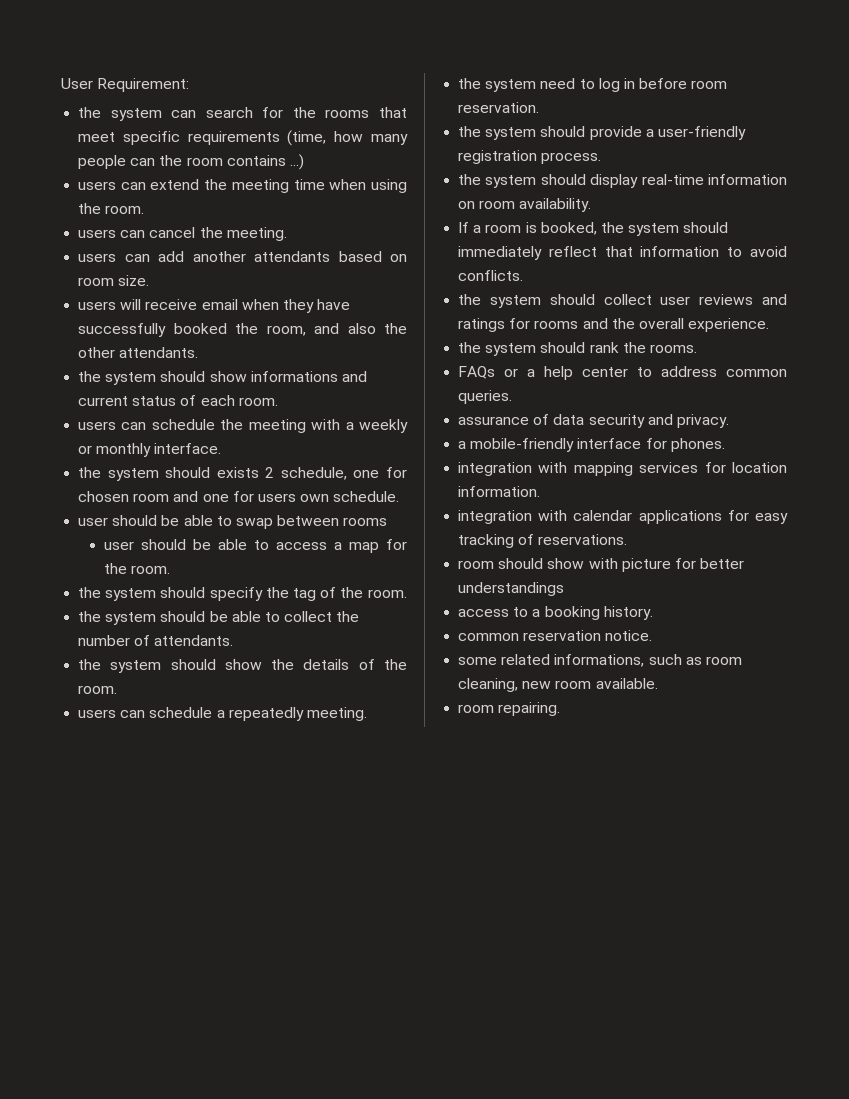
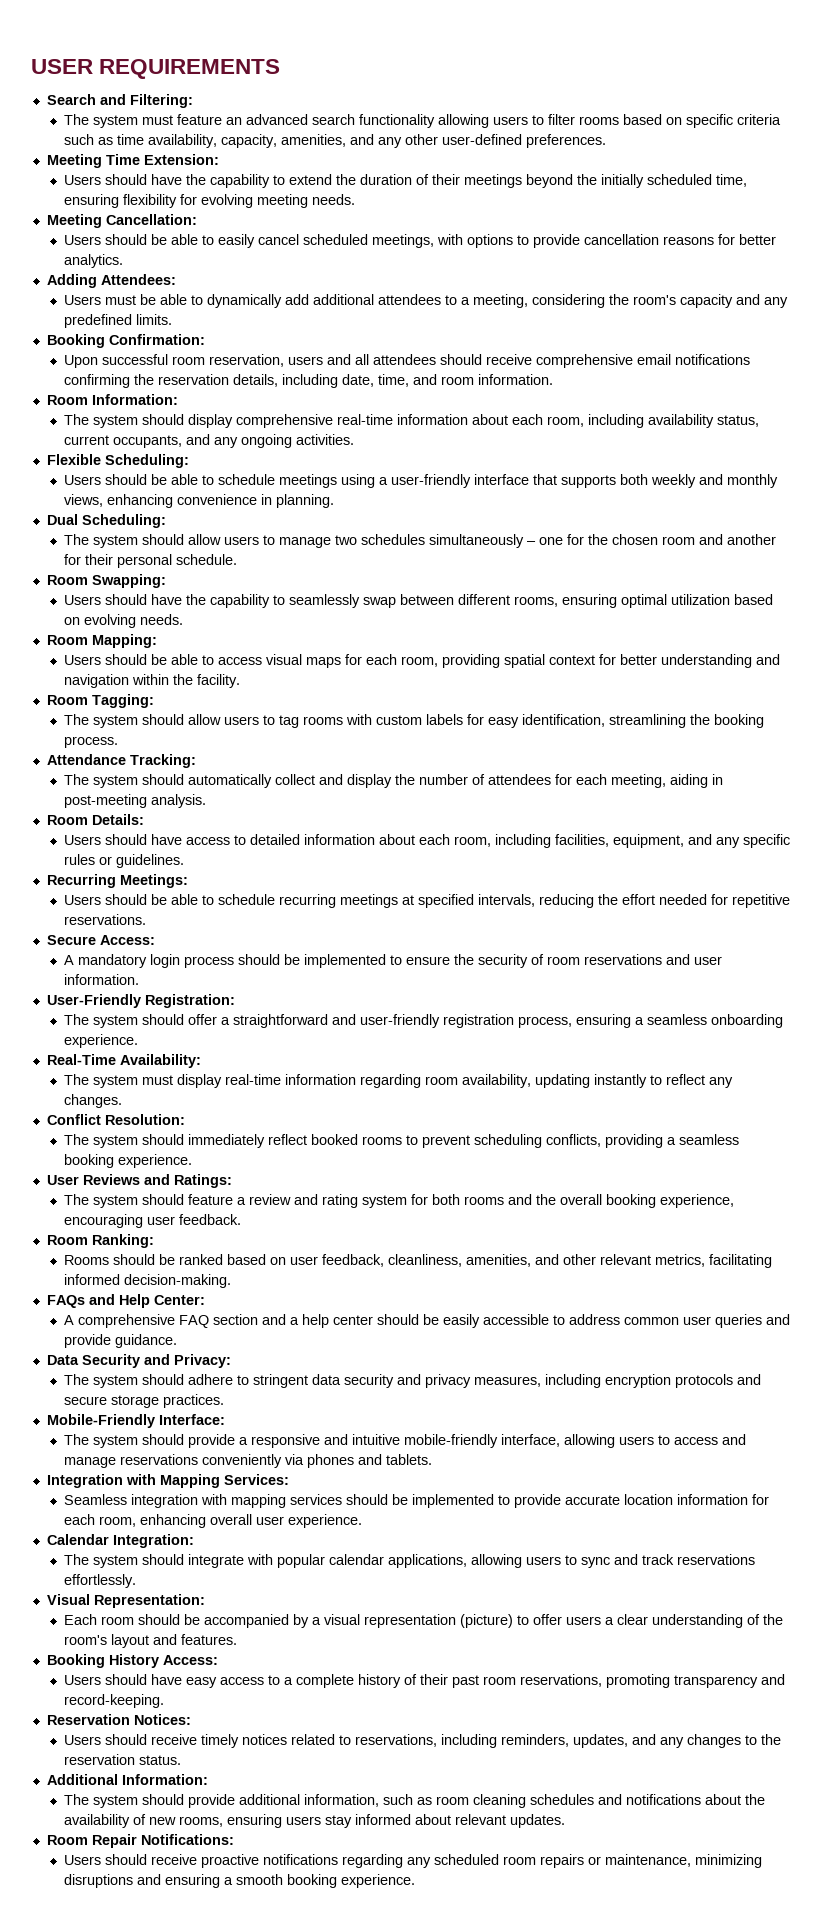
- User Requirement:
- the system can search for the rooms that meet specific requirements (time, how many people can the room contains ...)
- users can extend the meeting time when using the room.
- users can cancel the meeting.
- users can add another attendants based on room size.
- users will receive email when they have successfully booked the room, and also the other attendants.
- the system should show informations and current status of each room.
- users can schedule the meeting with a weekly or monthly interface.
- the system should exists 2 schedule, one for chosen room and one for users own schedule.
- user should be able to swap between rooms
- user should be able to access a map for the room.
- the system should specify the tag of the room.
- the system should be able to collect the number of attendants.
- the system should show the details of the room.
- users can schedule a repeatedly meeting.
- the system need to log in before room reservation.
- the system should provide a user-friendly registration process.
- the system should display real-time information on room availability.
- If a room is booked, the system should immediately reflect that information to avoid conflicts.
- the system should collect user reviews and ratings for rooms and the overall experience.
- the system should rank the rooms.
- FAQs or a help center to address common queries.
- assurance of data security and privacy.
- a mobile-friendly interface for phones.
- integration with mapping services for location information.
- integration with calendar applications for easy tracking of reservations.
- room should show with picture for better understandings
- access to a booking history.
- common reservation notice.
- some related informations, such as room cleaning, new room available.
- room repairing.
+ USER REQUIREMENTS
+ Search and Filtering:
+ The system must feature an advanced search functionality allowing users to filter rooms based on specific criteria such as time availability, capacity, amenities, and any other user-defined preferences.
+ Meeting Time Extension:
+ Users should have the capability to extend the duration of their meetings beyond the initially scheduled time, ensuring flexibility for evolving meeting needs.
+ Meeting Cancellation:
+ Users should be able to easily cancel scheduled meetings, with options to provide cancellation reasons for better analytics.
+ Adding Attendees:
+ Users must be able to dynamically add additional attendees to a meeting, considering the room's capacity and any predefined limits.
+ Booking Confirmation:
+ Upon successful room reservation, users and all attendees should receive comprehensive email notifications confirming the reservation details, including date, time, and room information.
+ Room Information:
+ The system should display comprehensive real-time information about each room, including availability status, current occupants, and any ongoing activities.
+ Flexible Scheduling:
+ Users should be able to schedule meetings using a user-friendly interface that supports both weekly and monthly views, enhancing convenience in planning.
+ Dual Scheduling:
+ The system should allow users to manage two schedules simultaneously – one for the chosen room and another for their personal schedule.
+ Room Swapping:
+ Users should have the capability to seamlessly swap between different rooms, ensuring optimal utilization based on evolving needs.
+ Room Mapping:
+ Users should be able to access visual maps for each room, providing spatial context for better understanding and navigation within the facility.
+ Room Tagging:
+ The system should allow users to tag rooms with custom labels for easy identification, streamlining the booking process.
+ Attendance Tracking:
+ The system should automatically collect and display the number of attendees for each meeting, aiding in post-meeting analysis.
+ Room Details:
+ Users should have access to detailed information about each room, including facilities, equipment, and any specific rules or guidelines.
+ Recurring Meetings:
+ Users should be able to schedule recurring meetings at specified intervals, reducing the effort needed for repetitive reservations.
+ Secure Access:
+ A mandatory login process should be implemented to ensure the security of room reservations and user information.
+ User-Friendly Registration:
+ The system should offer a straightforward and user-friendly registration process, ensuring a seamless onboarding experience.
+ Real-Time Availability:
+ The system must display real-time information regarding room availability, updating instantly to reflect any changes.
+ Conflict Resolution:
+ The system should immediately reflect booked rooms to prevent scheduling conflicts, providing a seamless booking experience.
+ User Reviews and Ratings:
+ The system should feature a review and rating system for both rooms and the overall booking experience, encouraging user feedback.
+ Room Ranking:
+ Rooms should be ranked based on user feedback, cleanliness, amenities, and other relevant metrics, facilitating informed decision-making.
+ FAQs and Help Center:
+ A comprehensive FAQ section and a help center should be easily accessible to address common user queries and provide guidance.
+ Data Security and Privacy:
+ The system should adhere to stringent data security and privacy measures, including encryption protocols and secure storage practices.
+ Mobile-Friendly Interface:
+ The system should provide a responsive and intuitive mobile-friendly interface, allowing users to access and manage reservations conveniently via phones and tablets.
+ Integration with Mapping Services:
+ Seamless integration with mapping services should be implemented to provide accurate location information for each room, enhancing overall user experience.
+ Calendar Integration:
+ The system should integrate with popular calendar applications, allowing users to sync and track reservations effortlessly.
+ Visual Representation:
+ Each room should be accompanied by a visual representation (picture) to offer users a clear understanding of the room's layout and features.
+ Booking History Access:
+ Users should have easy access to a complete history of their past room reservations, promoting transparency and record-keeping.
+ Reservation Notices:
+ Users should receive timely notices related to reservations, including reminders, updates, and any changes to the reservation status.
+ Additional Information:
+ The system should provide additional information, such as room cleaning schedules and notifications about the availability of new rooms, ensuring users stay informed about relevant updates.
+ Room Repair Notifications:
+ Users should receive proactive notifications regarding any scheduled room repairs or maintenance, minimizing disruptions and ensuring a smooth booking experience.

